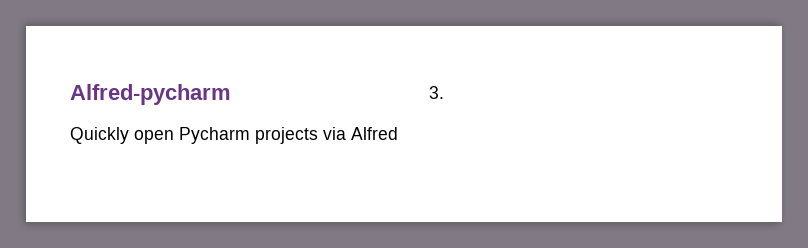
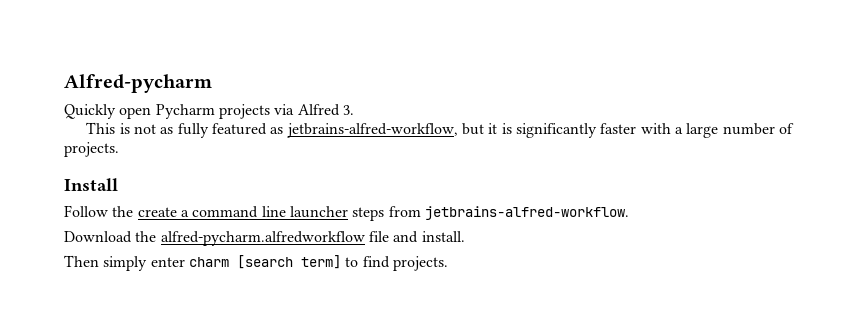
+ This is not as fully featured as jetbrains-alfred-workflow, but it is significantly faster with a large number of projects.
+ Install
+ Follow the create a command line launcher steps from jetbrains-alfred-workflow.
+ Download the alfred-pycharm.alfredworkflow file and install.
+ Then simply enter charm [search term] to find projects.

